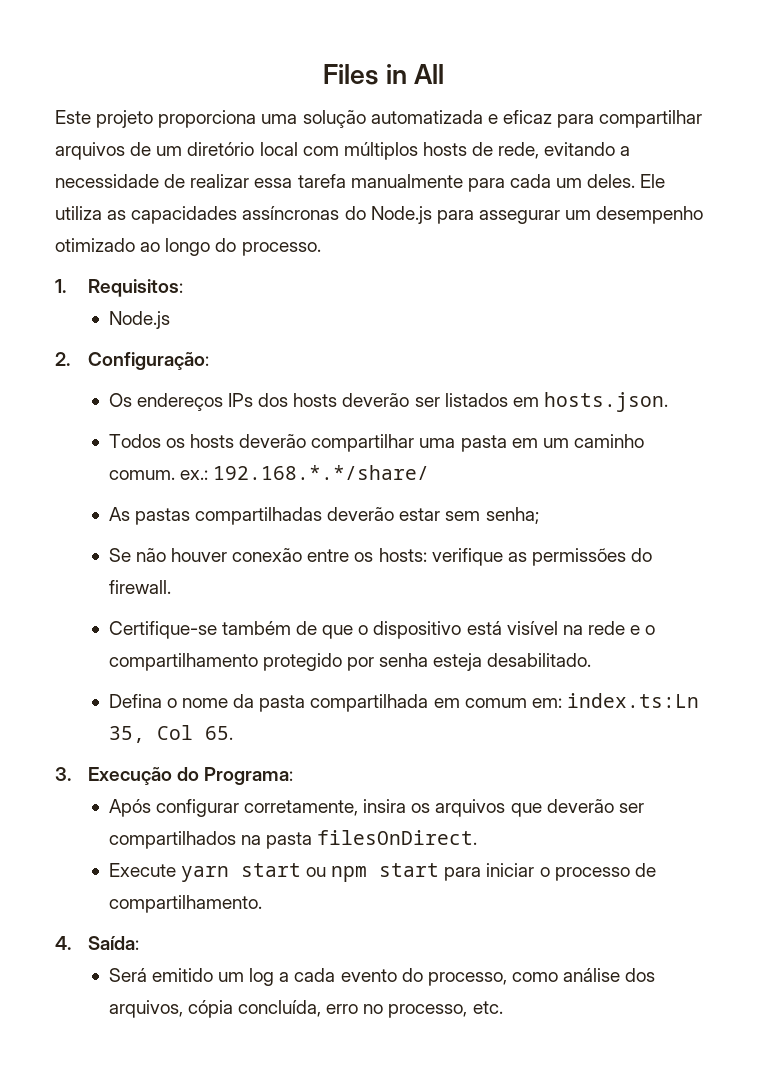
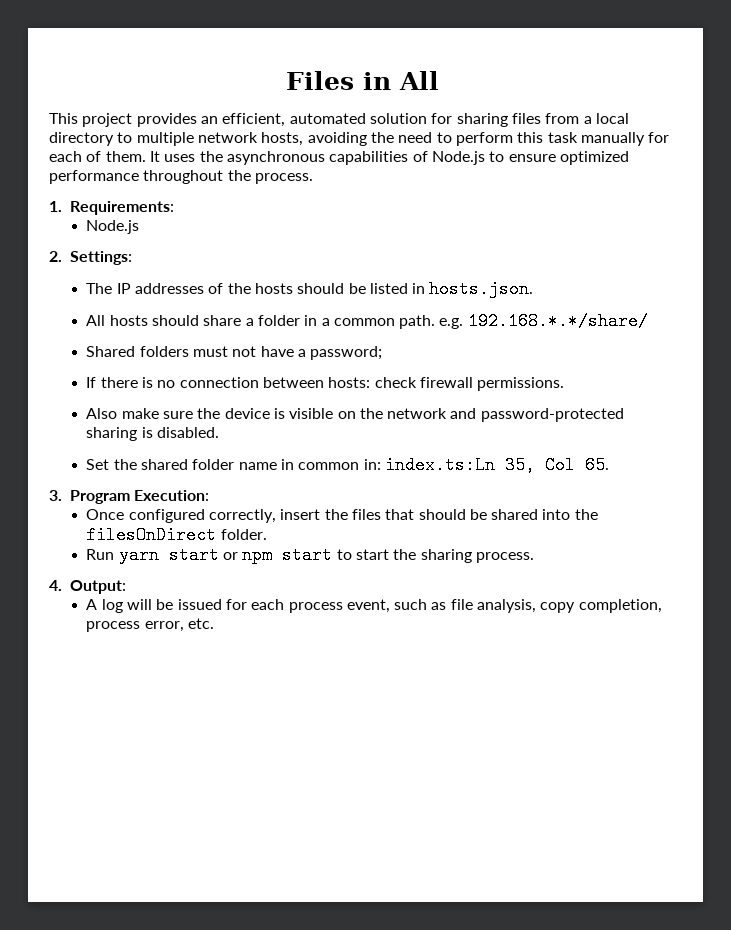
- Este projeto proporciona uma solução automatizada e eficaz para compartilhar arquivos de um diretório local com múltiplos hosts de rede, evitando a necessidade de realizar essa tarefa manualmente para cada um deles. Ele utiliza as capacidades assíncronas do Node.js para assegurar um desempenho otimizado ao longo do processo.
+ This project provides an efficient, automated solution for sharing files from a local directory to multiple network hosts, avoiding the need to perform this task manually for each of them. It uses the asynchronous capabilities of Node.js to ensure optimized performance throughout the process.
- 1. Requisitos:
+ 1. Requirements:
- 2. Configuração:
- Os endereços IPs dos hosts deverão ser listados em hosts.json.
- Todos os hosts deverão compartilhar uma pasta em um caminho comum. ex.: 192.168.*.*/share/
- As pastas compartilhadas deverão estar sem senha;
- Se não houver conexão entre os hosts: verifique as permissões do firewall.
- Certifique-se também de que o dispositivo está visível na rede e o compartilhamento protegido por senha esteja desabilitado.
- Defina o nome da pasta compartilhada em comum em: index.ts:Ln 35, Col 65.
+ 2. Settings:
+ The IP addresses of the hosts should be listed in hosts.json.
+ All hosts should share a folder in a common path. e.g. 192.168.*.*/share/
+ Shared folders must not have a password;
+ If there is no connection between hosts: check firewall permissions.
+ Also make sure the device is visible on the network and password-protected sharing is disabled.
+ Set the shared folder name in common in: index.ts:Ln 35, Col 65.
- 3. Execução do Programa:
- Após configurar corretamente, insira os arquivos que deverão ser compartilhados na pasta filesOnDirect.
- Execute yarn start ou npm start para iniciar o processo de compartilhamento.
- 4. Saída:
- Será emitido um log a cada evento do processo, como análise dos arquivos, cópia concluída, erro no processo, etc.
+ 3. Program Execution:
+ Once configured correctly, insert the files that should be shared into the filesOnDirect folder.
+ Run yarn start or npm start to start the sharing process.
+ 4. Output:
+ A log will be issued for each process event, such as file analysis, copy completion, process error, etc.

